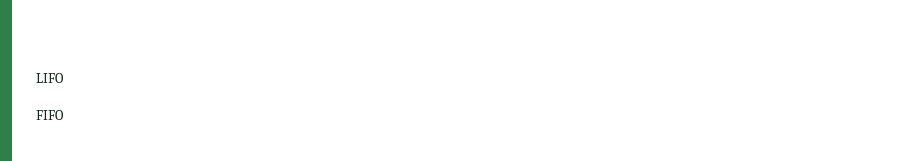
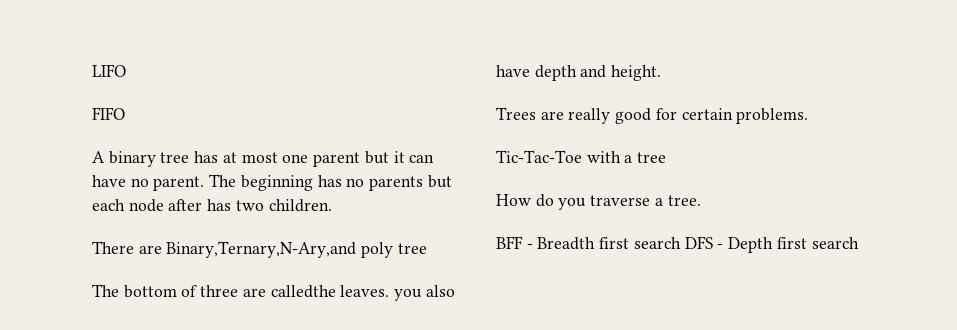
+ A binary tree has at most one parent but it can have no parent. The beginning has no parents but each node after has two children.
+ There are Binary,Ternary,N-Ary,and poly tree
+ The bottom of three are calledthe leaves. you also have depth and height.
+ Trees are really good for certain problems.
+ Tic-Tac-Toe with a tree
+ How do you traverse a tree.
+ BFF - Breadth first search DFS - Depth first search

